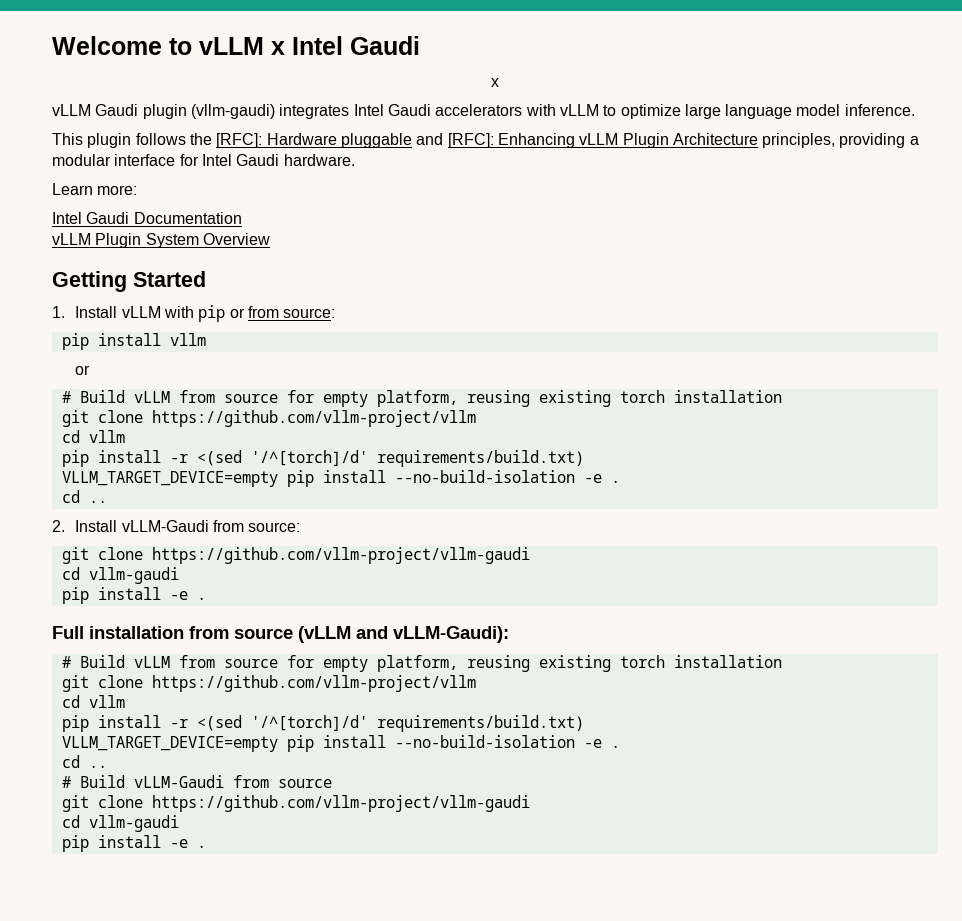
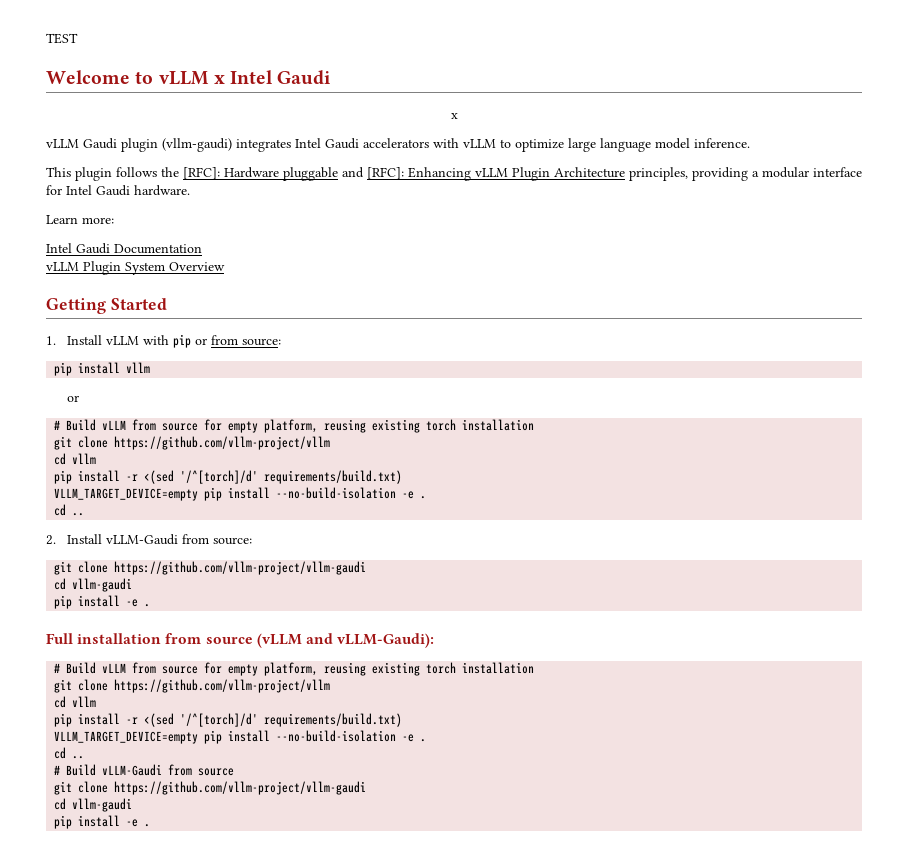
+ TEST

